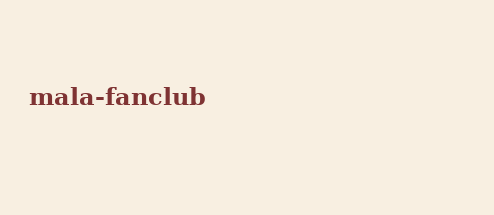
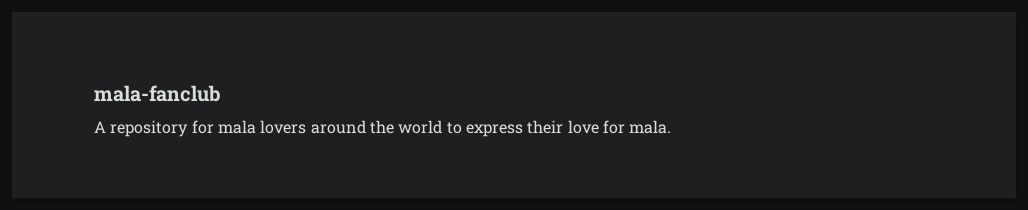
+ A repository for mala lovers around the world to express their love for mala.

